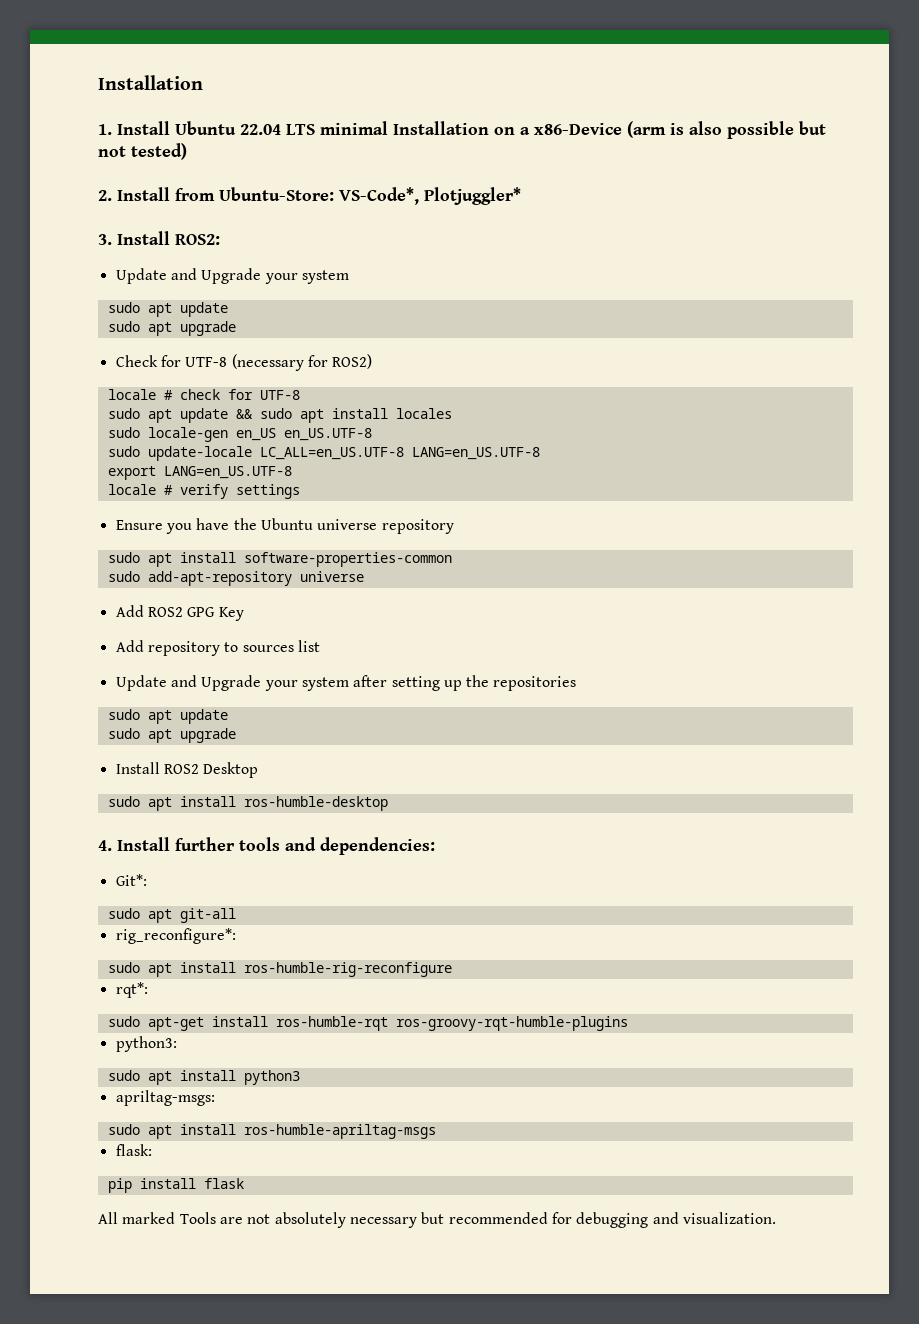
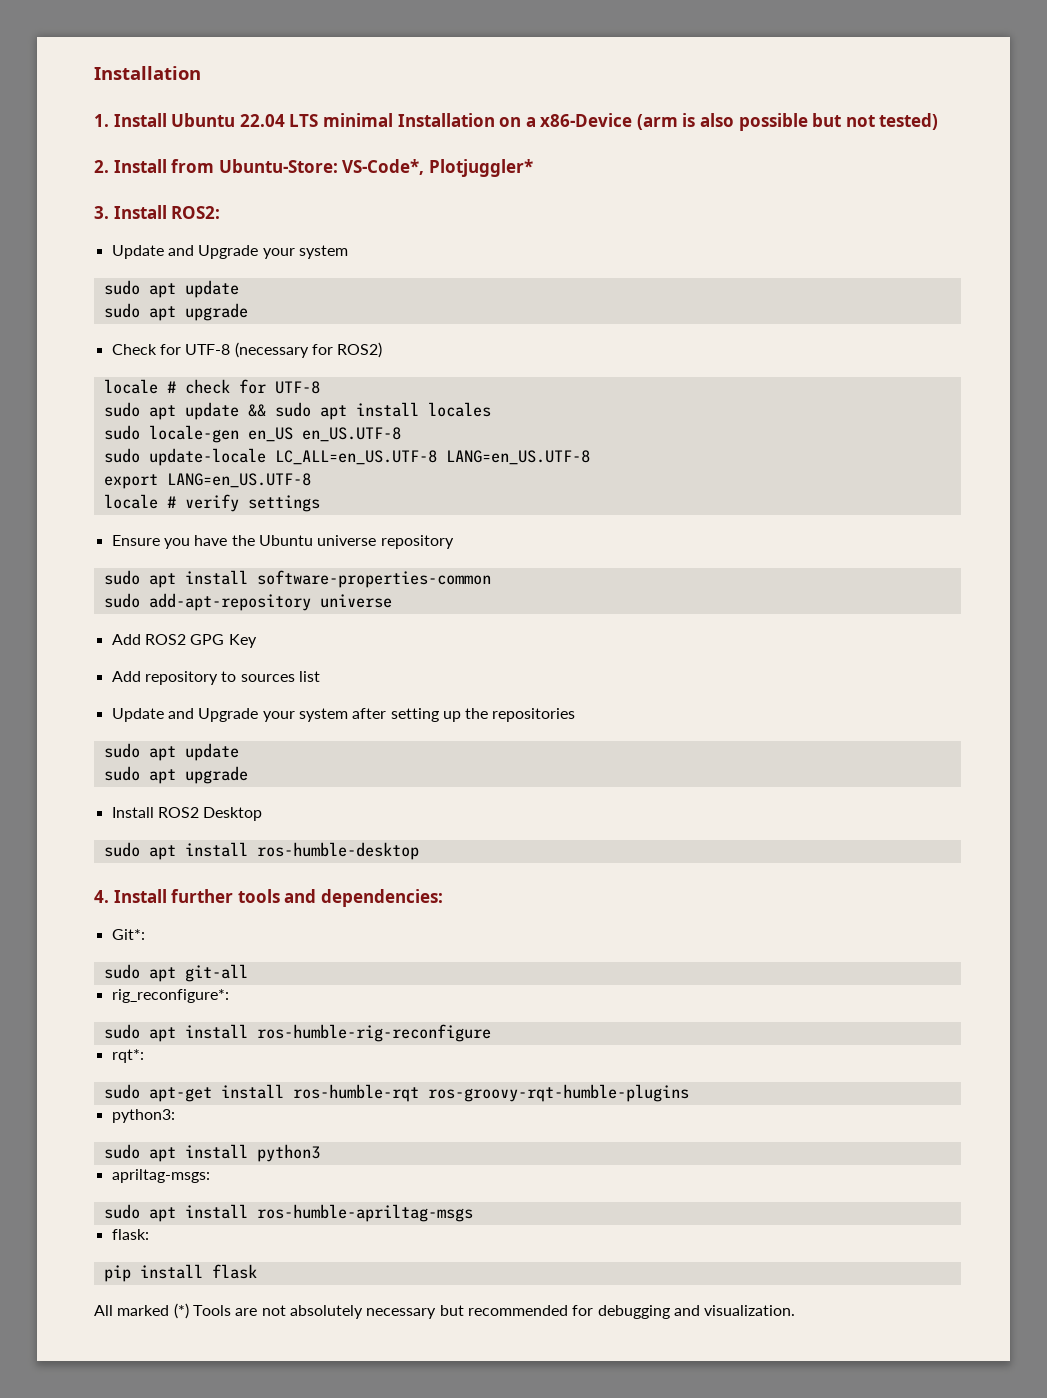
- All marked Tools are not absolutely necessary but recommended for debugging and visualization.
+ All marked (*) Tools are not absolutely necessary but recommended for debugging and visualization.

